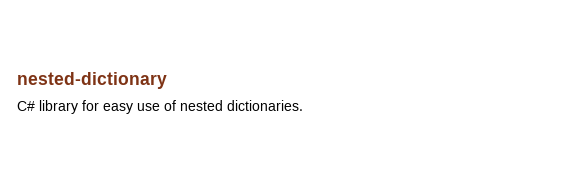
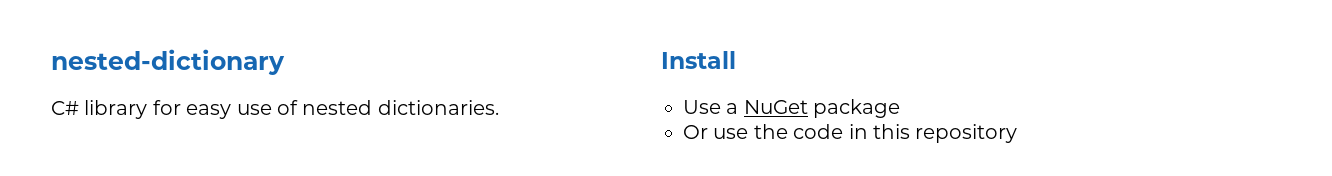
+ Install
+ Use a NuGet package
+ Or use the code in this repository

